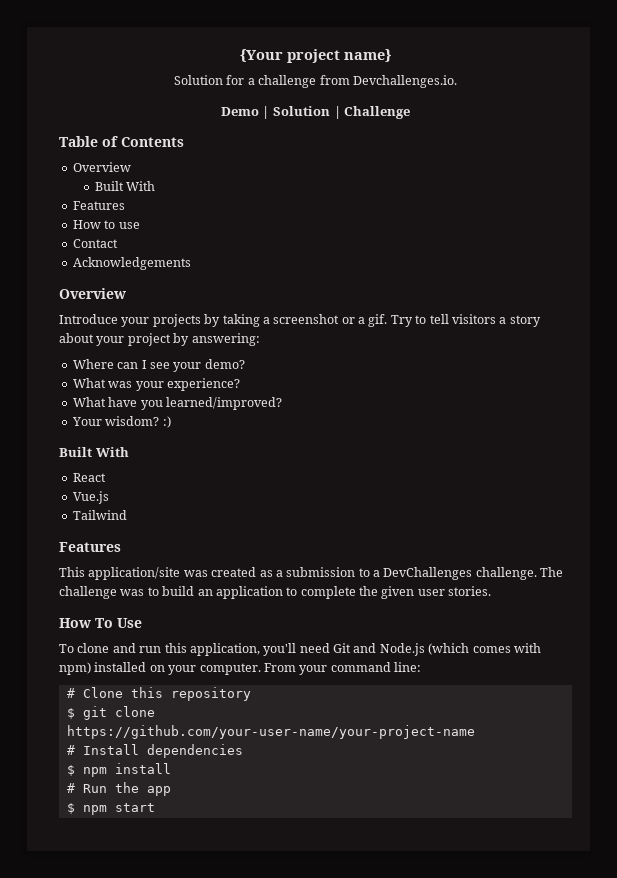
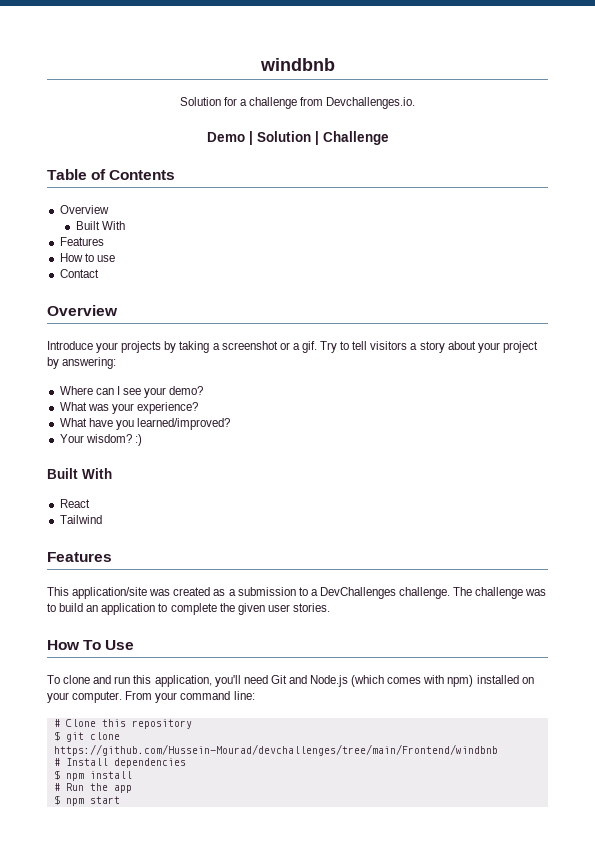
- {Your project name}
+ windbnb
- Acknowledgements
- Vue.js
- $ git clone https://github.com/your-user-name/your-project-name
+ $ git clone https://github.com/Hussein-Mourad/devchallenges/tree/main/Frontend/windbnb

